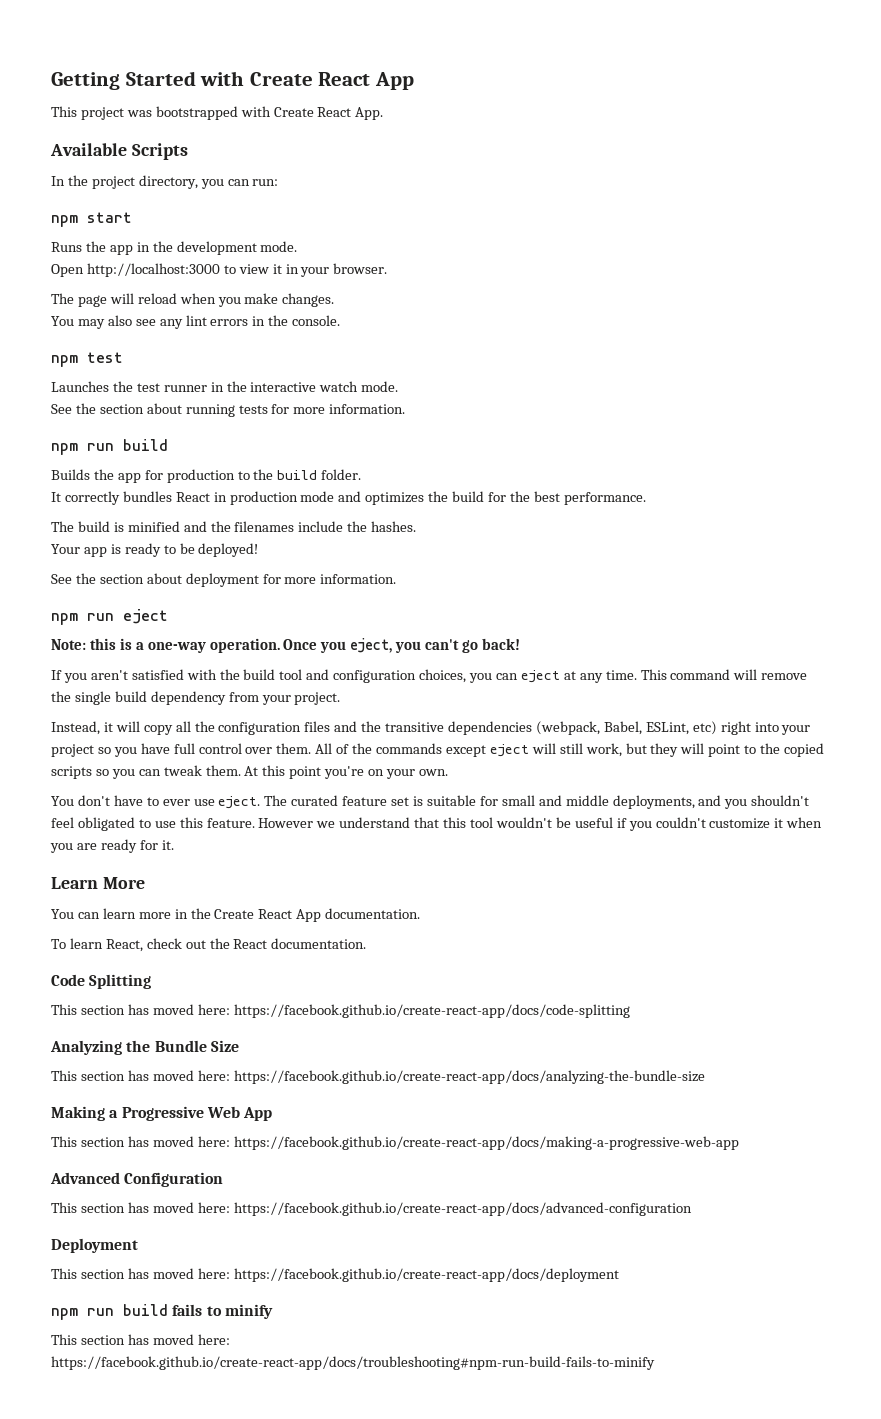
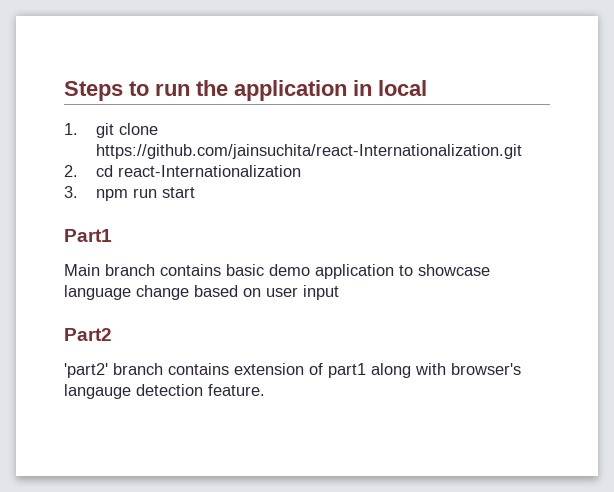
- Getting Started with Create React App
- This project was bootstrapped with Create React App.
- Available Scripts
- In the project directory, you can run:
- npm start
- Runs the app in the development mode.
- Open http://localhost:3000 to view it in your browser.
- The page will reload when you make changes.
- You may also see any lint errors in the console.
- npm test
- Launches the test runner in the interactive watch mode.
- See the section about running tests for more information.
- npm run build
- Builds the app for production to the build folder.
- It correctly bundles React in production mode and optimizes the build for the best performance.
- The build is minified and the filenames include the hashes.
- Your app is ready to be deployed!
- See the section about deployment for more information.
- npm run eject
- Note: this is a one-way operation. Once you eject, you can't go back!
- If you aren't satisfied with the build tool and configuration choices, you can eject at any time. This command will remove the single build dependency from your project.
- Instead, it will copy all the configuration files and the transitive dependencies (webpack, Babel, ESLint, etc) right into your project so you have full control over them. All of the commands except eject will still work, but they will point to the copied scripts so you can tweak them. At this point you're on your own.
- You don't have to ever use eject. The curated feature set is suitable for small and middle deployments, and you shouldn't feel obligated to use this feature. However we understand that this tool wouldn't be useful if you couldn't customize it when you are ready for it.
- Learn More
- You can learn more in the Create React App documentation.
- To learn React, check out the React documentation.
- Code Splitting
- This section has moved here: https://facebook.github.io/create-react-app/docs/code-splitting
- Analyzing the Bundle Size
- This section has moved here: https://facebook.github.io/create-react-app/docs/analyzing-the-bundle-size
- Making a Progressive Web App
- This section has moved here: https://facebook.github.io/create-react-app/docs/making-a-progressive-web-app
- Advanced Configuration
- This section has moved here: https://facebook.github.io/create-react-app/docs/advanced-configuration
- Deployment
- This section has moved here: https://facebook.github.io/create-react-app/docs/deployment
- npm run build fails to minify
- This section has moved here: https://facebook.github.io/create-react-app/docs/troubleshooting#npm-run-build-fails-to-minify
+ Steps to run the application in local
+ 1. git clone https://github.com/jainsuchita/react-Internationalization.git
+ 2. cd react-Internationalization
+ 3. npm run start
+ Part1
+ Main branch contains basic demo application to showcase language change based on user input
+ Part2
+ 'part2' branch contains extension of part1 along with browser's langauge detection feature.

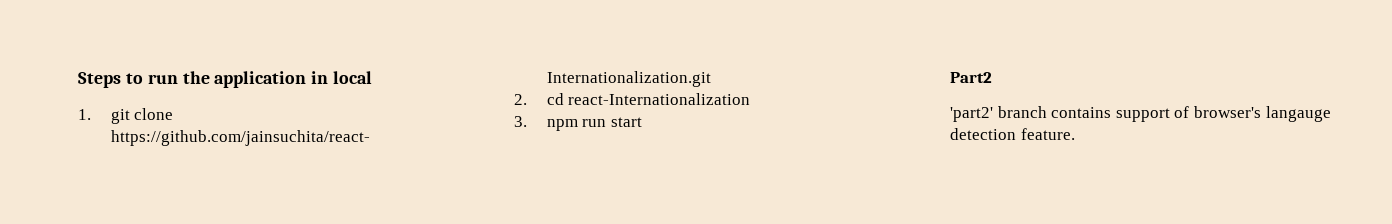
- Part1
- Main branch contains basic demo application to showcase language change based on user input
- 'part2' branch contains extension of part1 along with browser's langauge detection feature.
+ 'part2' branch contains support of browser's langauge detection feature.

